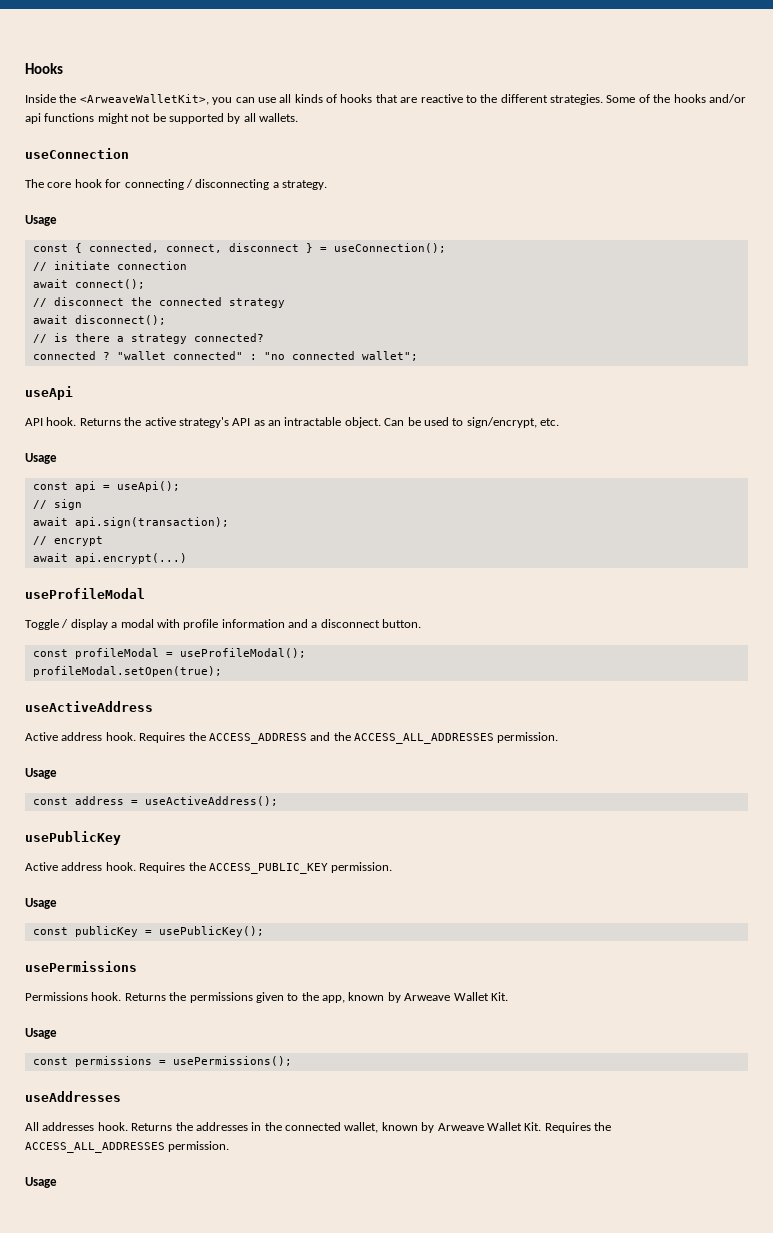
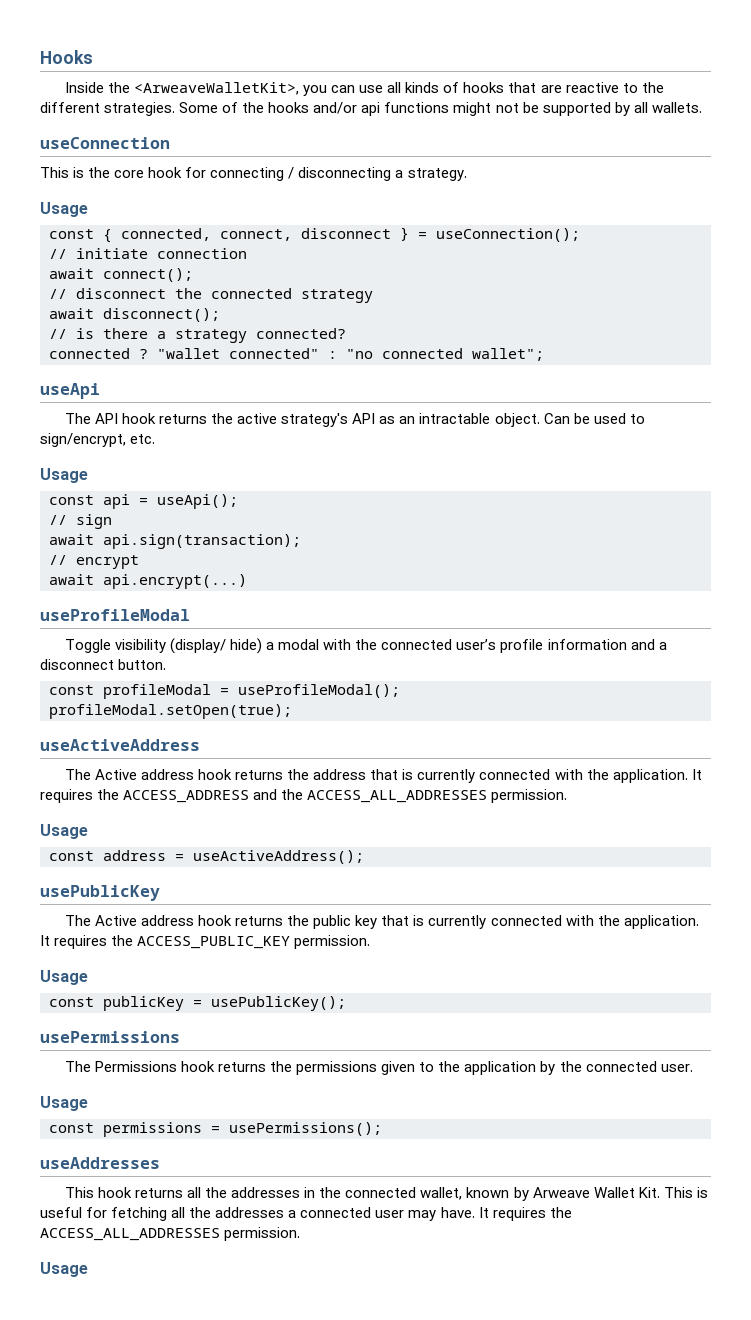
- The core hook for connecting / disconnecting a strategy.
+ This is the core hook for connecting / disconnecting a strategy.
- API hook. Returns the active strategy's API as an intractable object.
+ The API hook returns the active strategy's API as an intractable object.
- Toggle / display a modal with profile information and a disconnect button.
+ Toggle visibility (display/ hide) a modal with the connected user’s profile information and a disconnect button.
- Active address hook. Requires the ACCESS_ADDRESS and the ACCESS_ALL_ADDRESSES permission.
+ The Active address hook returns the address that is currently connected with the application. It requires the ACCESS_ADDRESS and the ACCESS_ALL_ADDRESSES permission.
- Active address hook. Requires the ACCESS_PUBLIC_KEY permission.
+ The Active address hook returns the public key that is currently connected with the application. It requires the ACCESS_PUBLIC_KEY permission.
- Permissions hook. Returns the permissions given to the app, known by Arweave Wallet Kit.
+ The Permissions hook returns the permissions given to the application by the connected user.
- All addresses hook. Returns the addresses in the connected wallet, known by Arweave Wallet Kit. Requires the ACCESS_ALL_ADDRESSES permission.
+ This hook returns all the addresses in the connected wallet, known by Arweave Wallet Kit. This is useful for fetching all the addresses a connected user may have. It requires the ACCESS_ALL_ADDRESSES permission.

